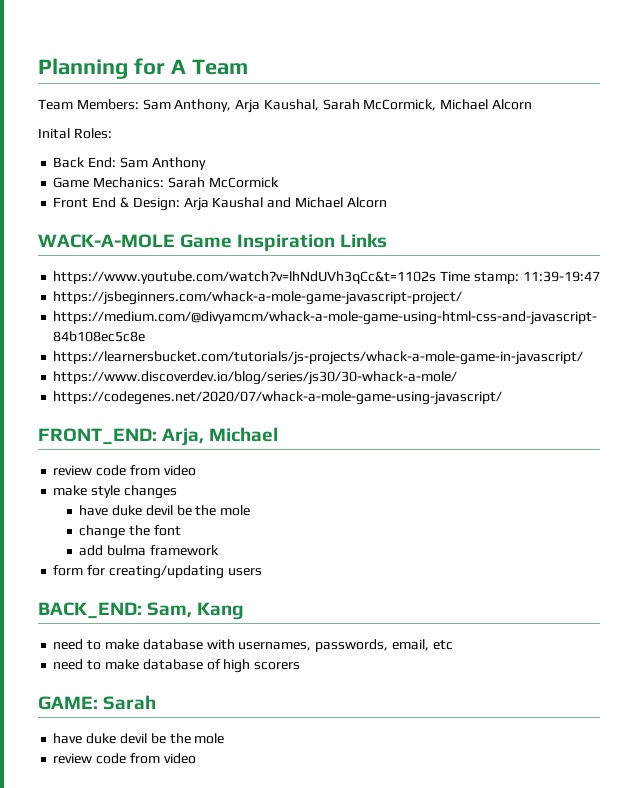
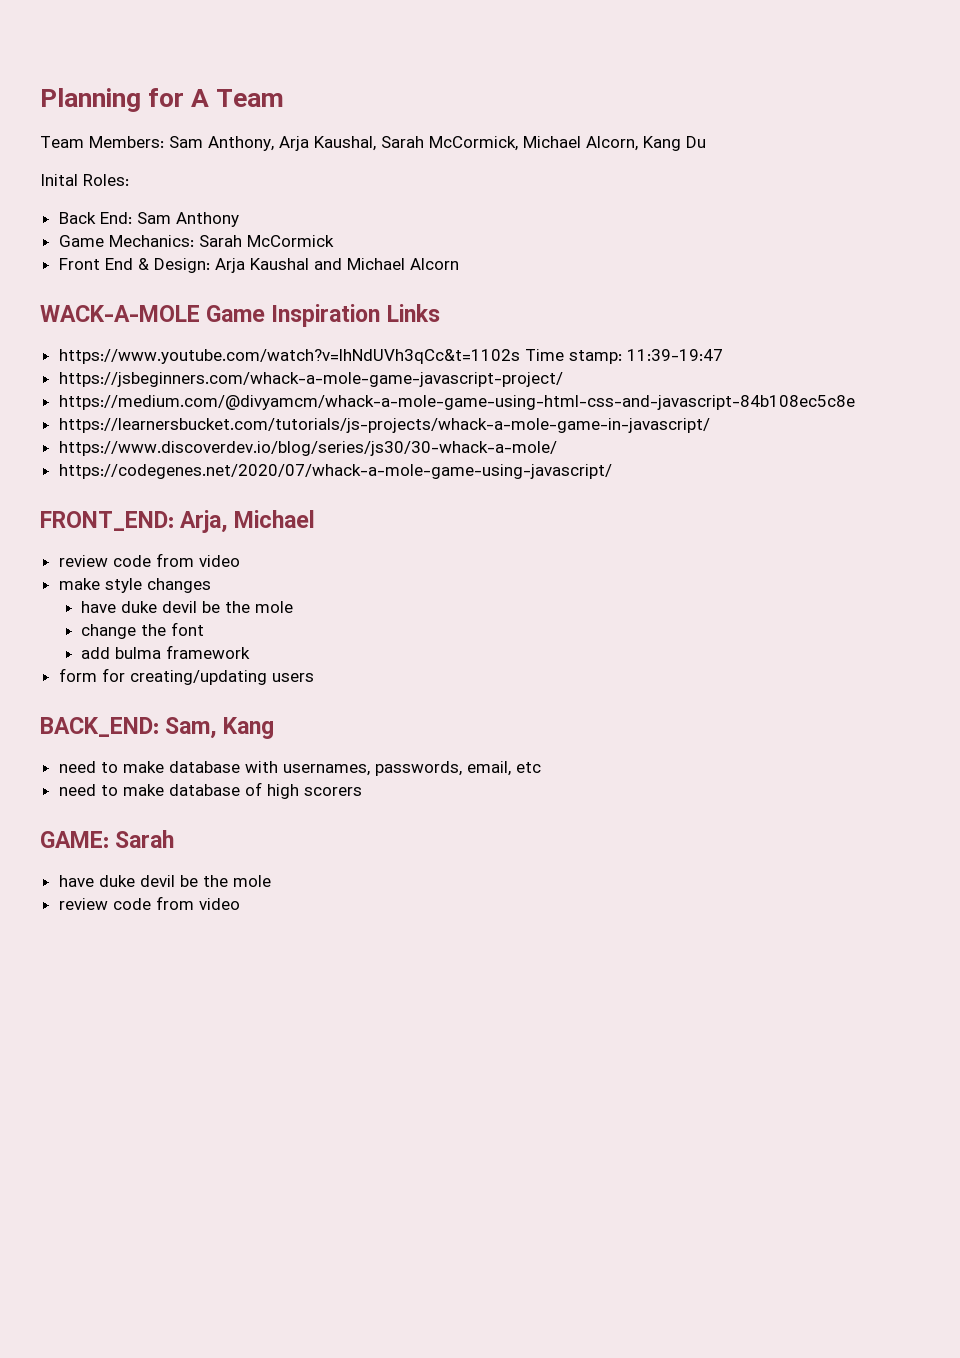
- Team Members: Sam Anthony, Arja Kaushal, Sarah McCormick, Michael Alcorn
+ Team Members: Sam Anthony, Arja Kaushal, Sarah McCormick, Michael Alcorn, Kang Du

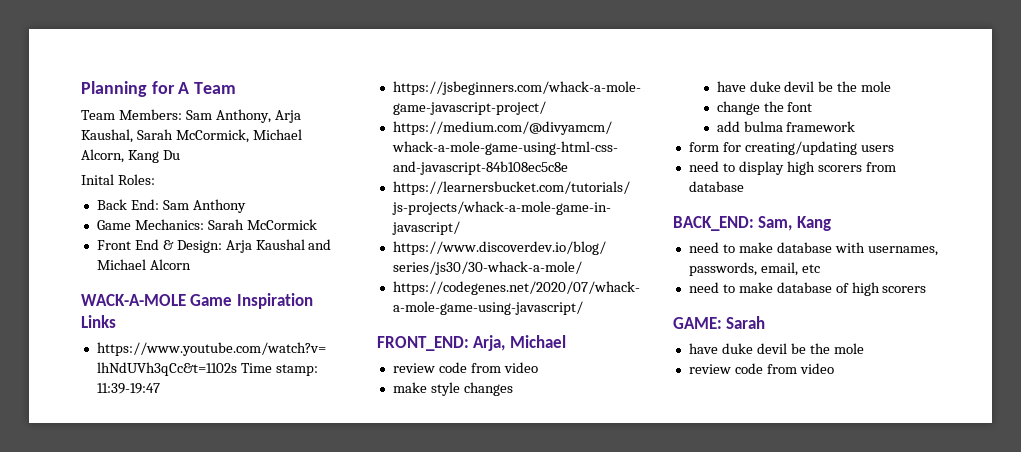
+ need to display high scorers from database

